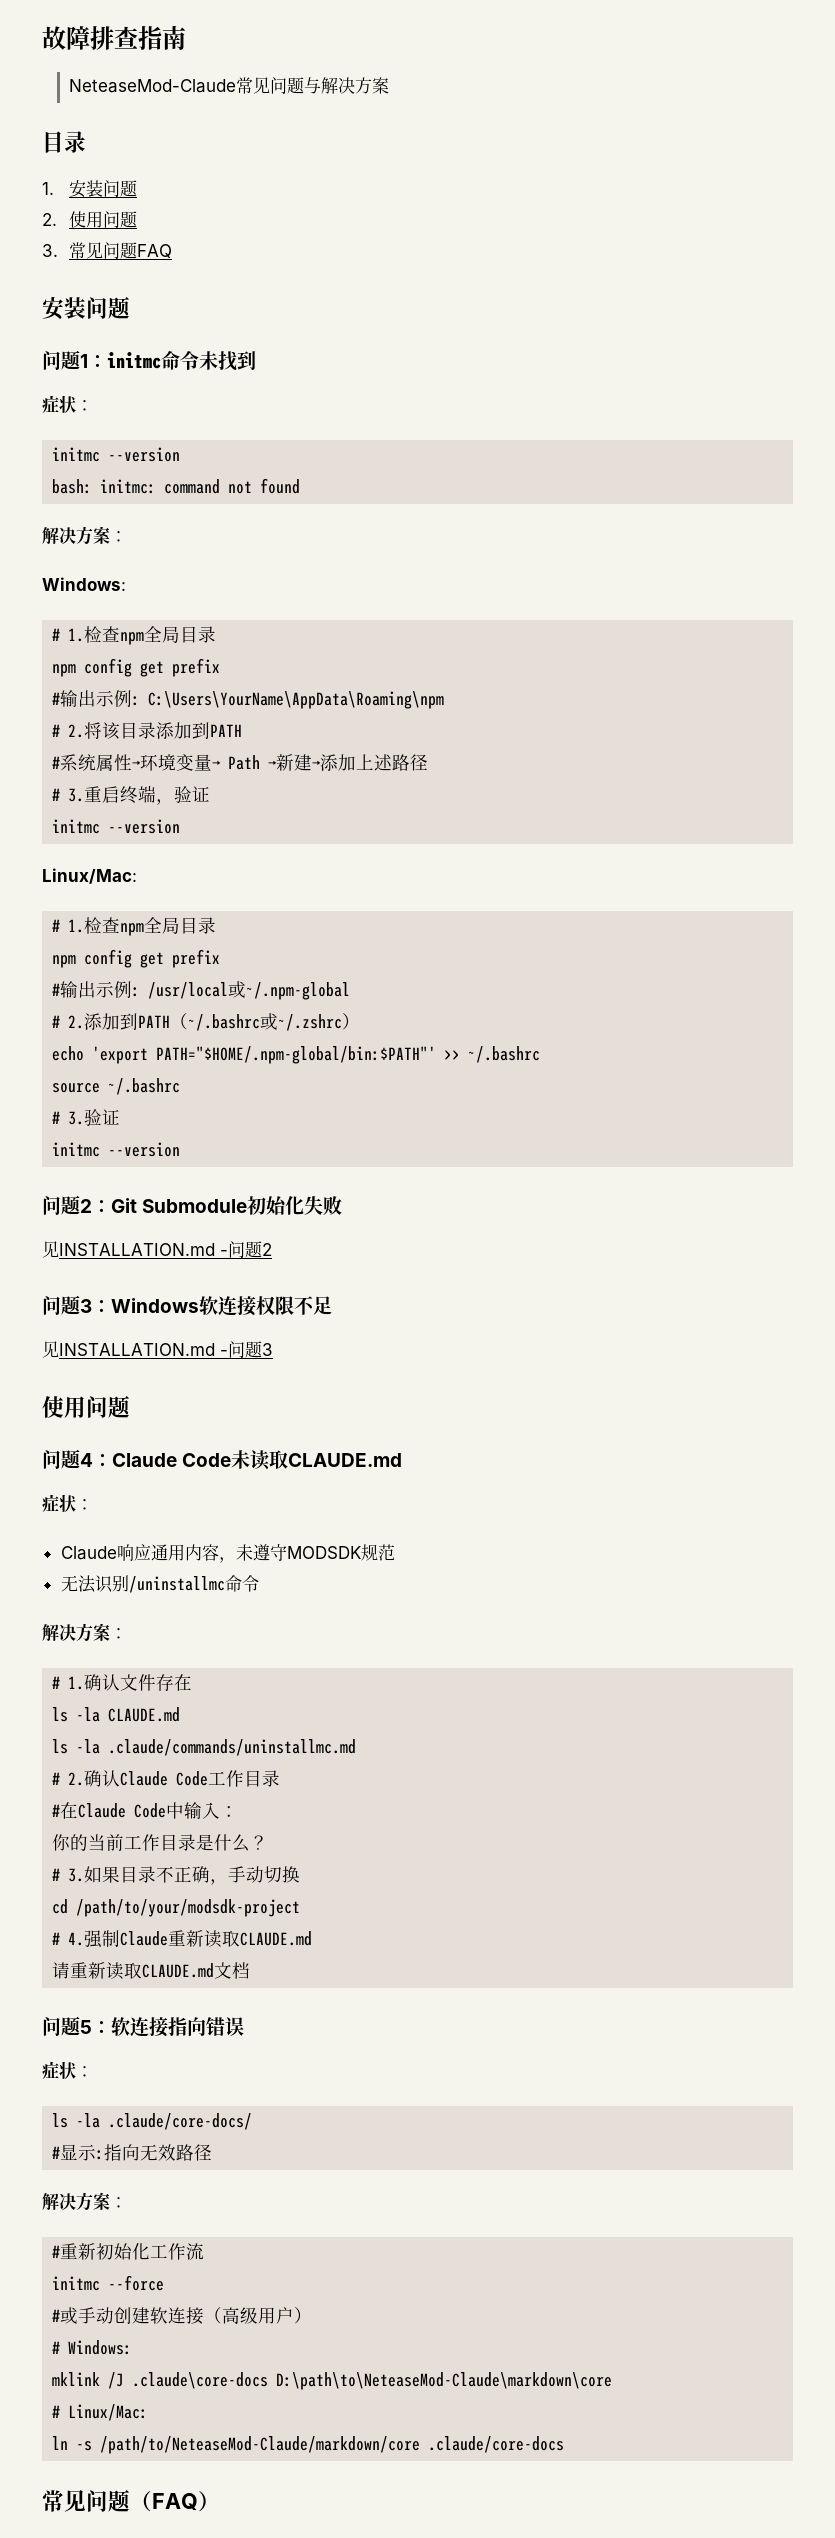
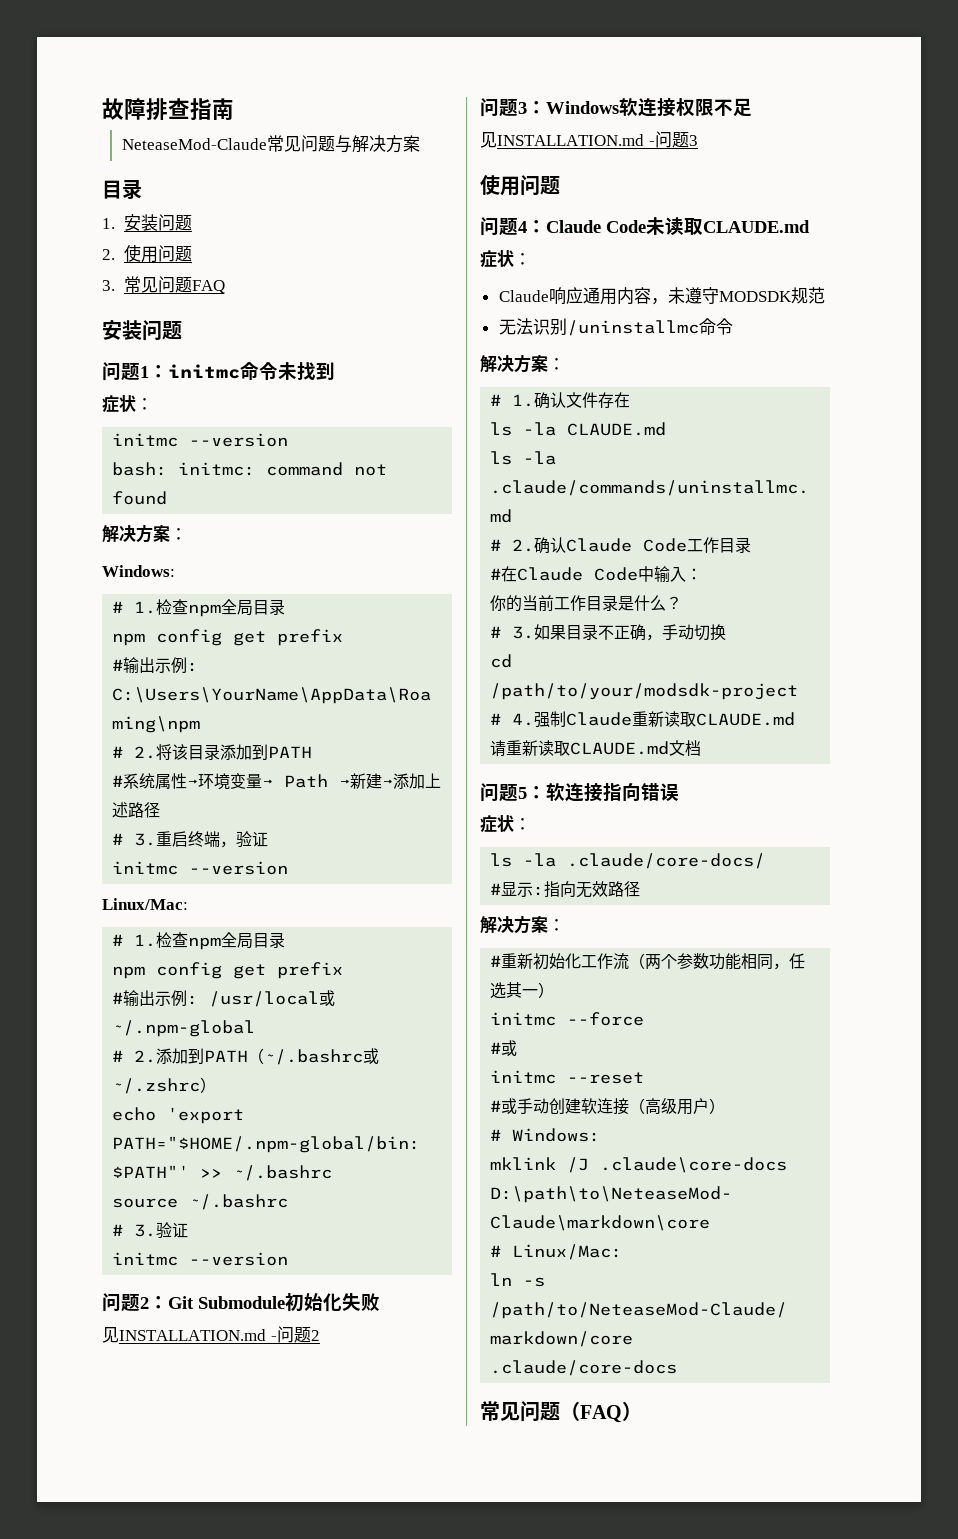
- #重新初始化工作流
+ #重新初始化工作流（两个参数功能相同，任选其一）
  initmc --force
+ #或
+ initmc --reset

